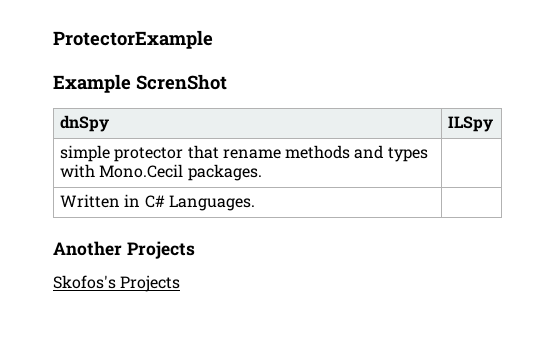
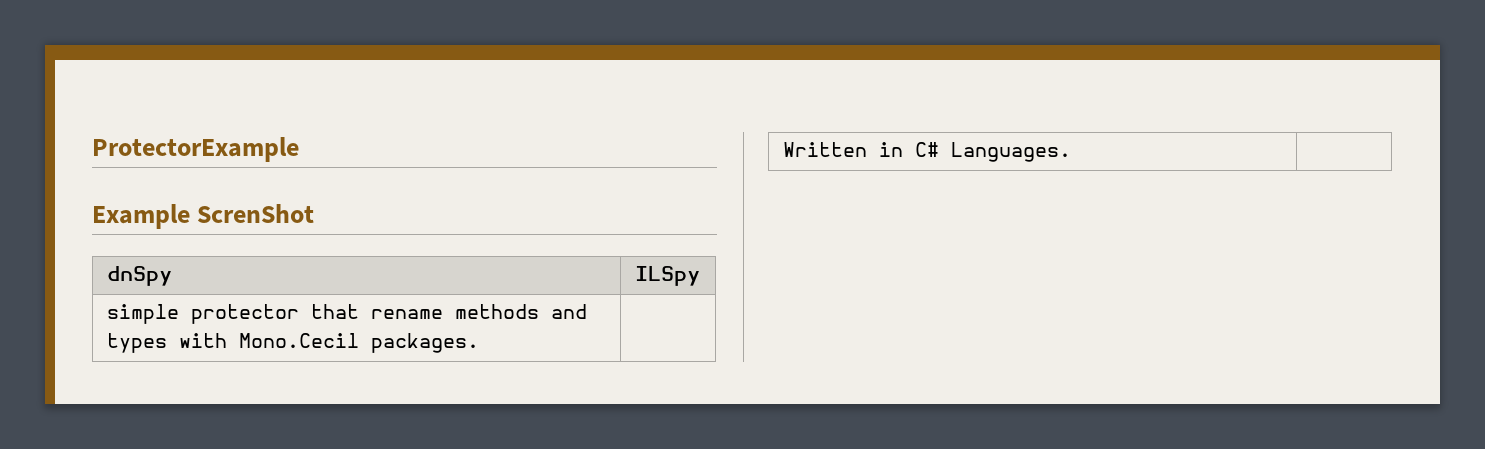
- Another Projects
- Skofos's Projects

